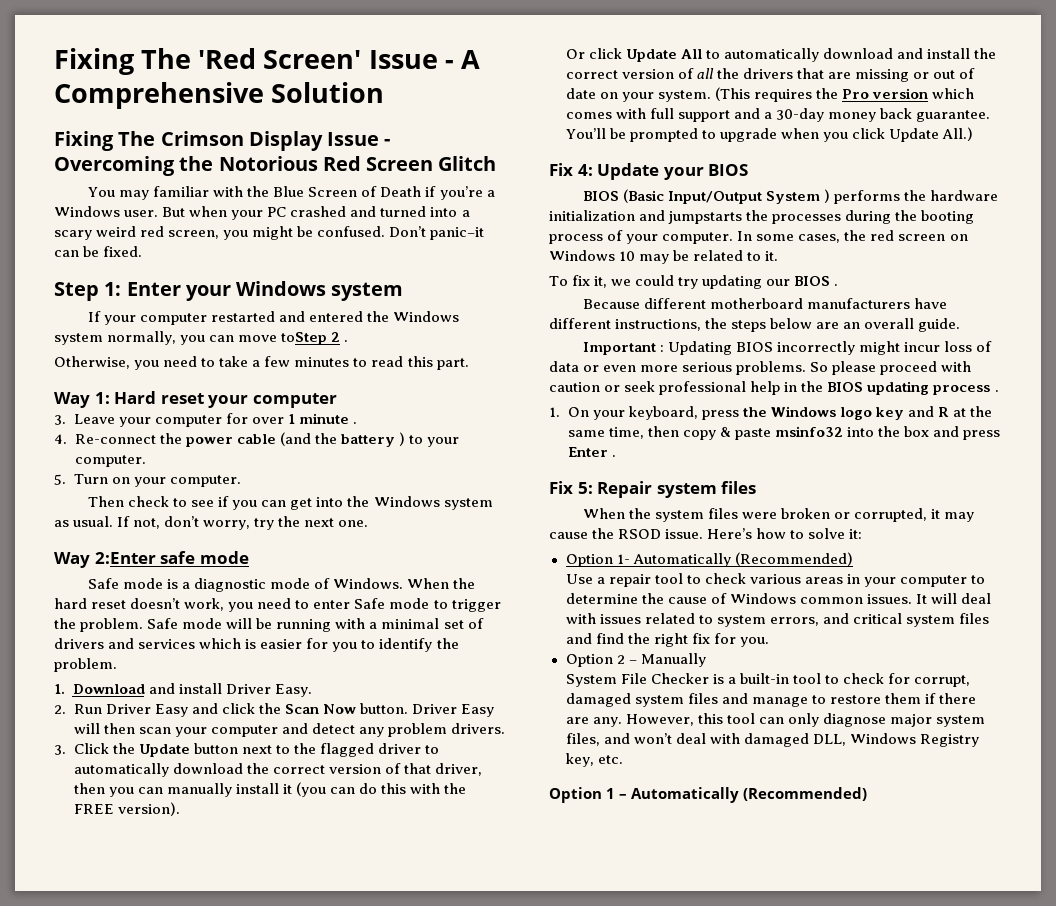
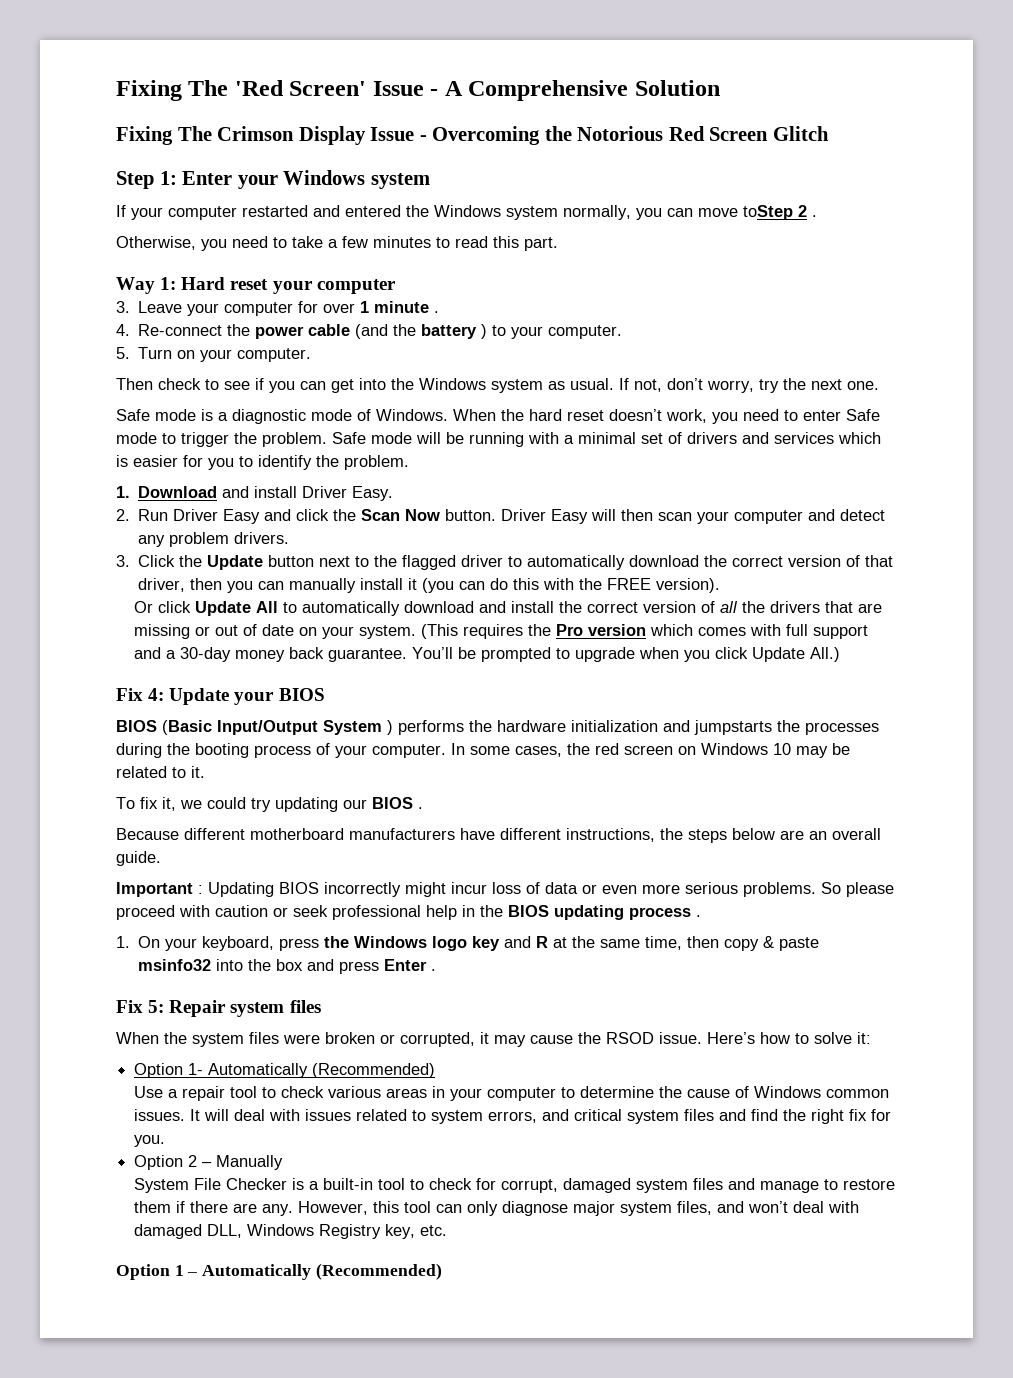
- You may familiar with the Blue Screen of Death if you’re a Windows user. But when your PC crashed and turned into a scary weird red screen, you might be confused. Don’t panic–it can be fixed.
- Way 2:Enter safe mode

